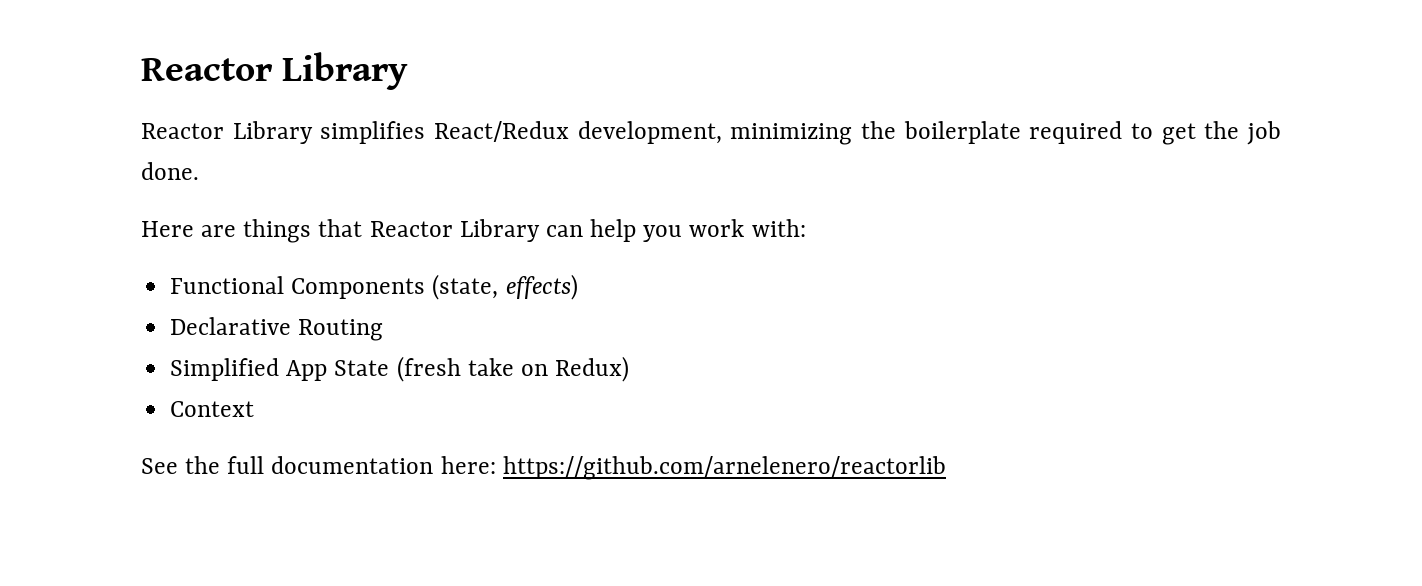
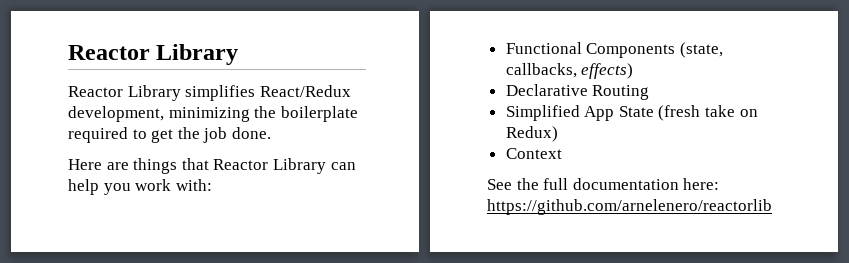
- Functional Components (state, effects)
+ Functional Components (state, callbacks, effects)

